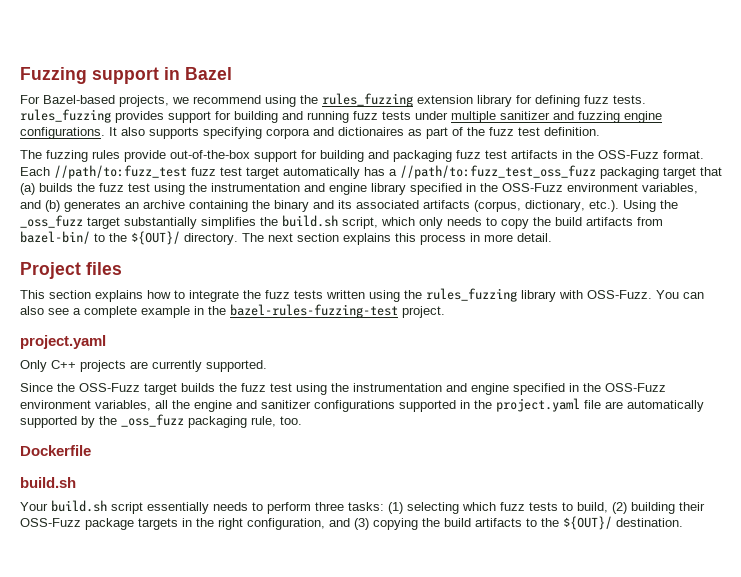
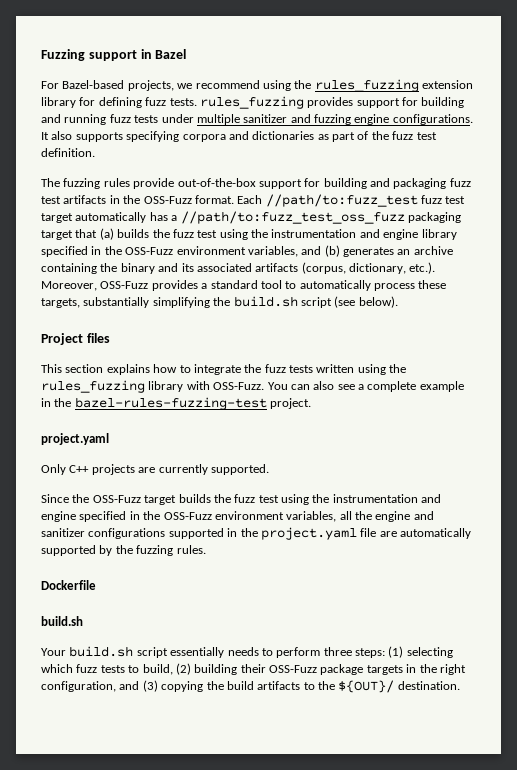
- It also supports specifying corpora and dictionaires as part of the fuzz test definition.
+ It also supports specifying corpora and dictionaries as part of the fuzz test definition.
- Each //path/to:fuzz_test fuzz test target automatically has a //path/to:fuzz_test_oss_fuzz packaging target that (a) builds the fuzz test using the instrumentation and engine library specified in the OSS-Fuzz environment variables, and (b) generates an archive containing the binary and its associated artifacts (corpus, dictionary, etc.). Using the _oss_fuzz target substantially simplifies the build.sh script, which only needs to copy the build artifacts from bazel-bin/ to the ${OUT}/ directory. The next section explains this process in more detail.
+ Each //path/to:fuzz_test fuzz test target automatically has a //path/to:fuzz_test_oss_fuzz packaging target that (a) builds the fuzz test using the instrumentation and engine library specified in the OSS-Fuzz environment variables, and (b) generates an archive containing the binary and its associated artifacts (corpus, dictionary, etc.). Moreover, OSS-Fuzz provides a standard tool to automatically process these targets, substantially simplifying the build.sh script (see below).
- Since the OSS-Fuzz target builds the fuzz test using the instrumentation and engine specified in the OSS-Fuzz environment variables, all the engine and sanitizer configurations supported in the project.yaml file are automatically supported by the _oss_fuzz packaging rule, too.
+ Since the OSS-Fuzz target builds the fuzz test using the instrumentation and engine specified in the OSS-Fuzz environment variables, all the engine and sanitizer configurations supported in the project.yaml file are automatically supported by the fuzzing rules.
- Your build.sh script essentially needs to perform three tasks: (1) selecting which fuzz tests to build, (2) building their OSS-Fuzz package targets in the right configuration, and (3) copying the build artifacts to the ${OUT}/ destination.
+ Your build.sh script essentially needs to perform three steps: (1) selecting which fuzz tests to build, (2) building their OSS-Fuzz package targets in the right configuration, and (3) copying the build artifacts to the ${OUT}/ destination.

